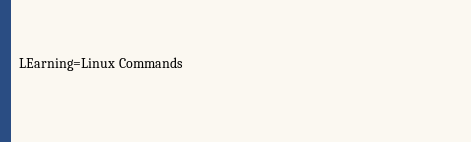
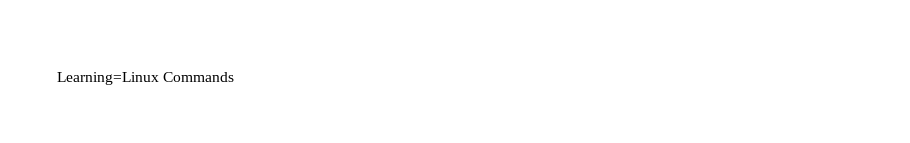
- LEarning=Linux Commands
+ Learning=Linux Commands

